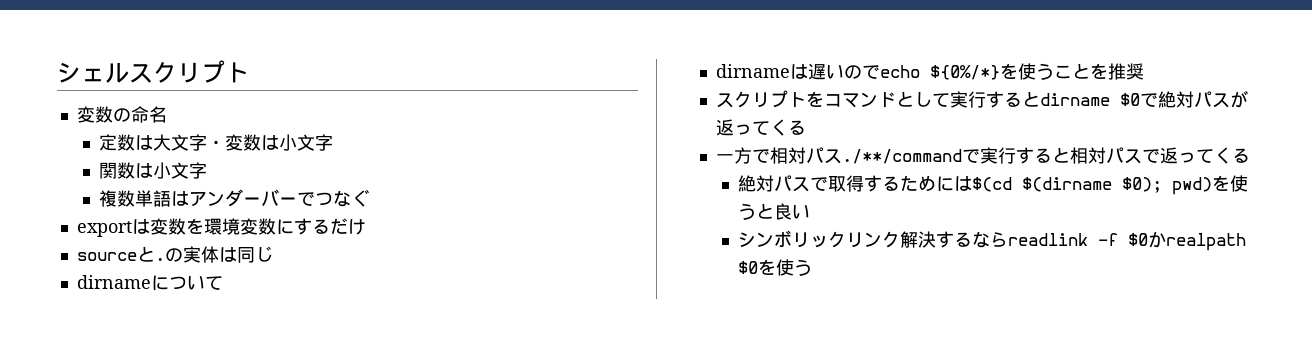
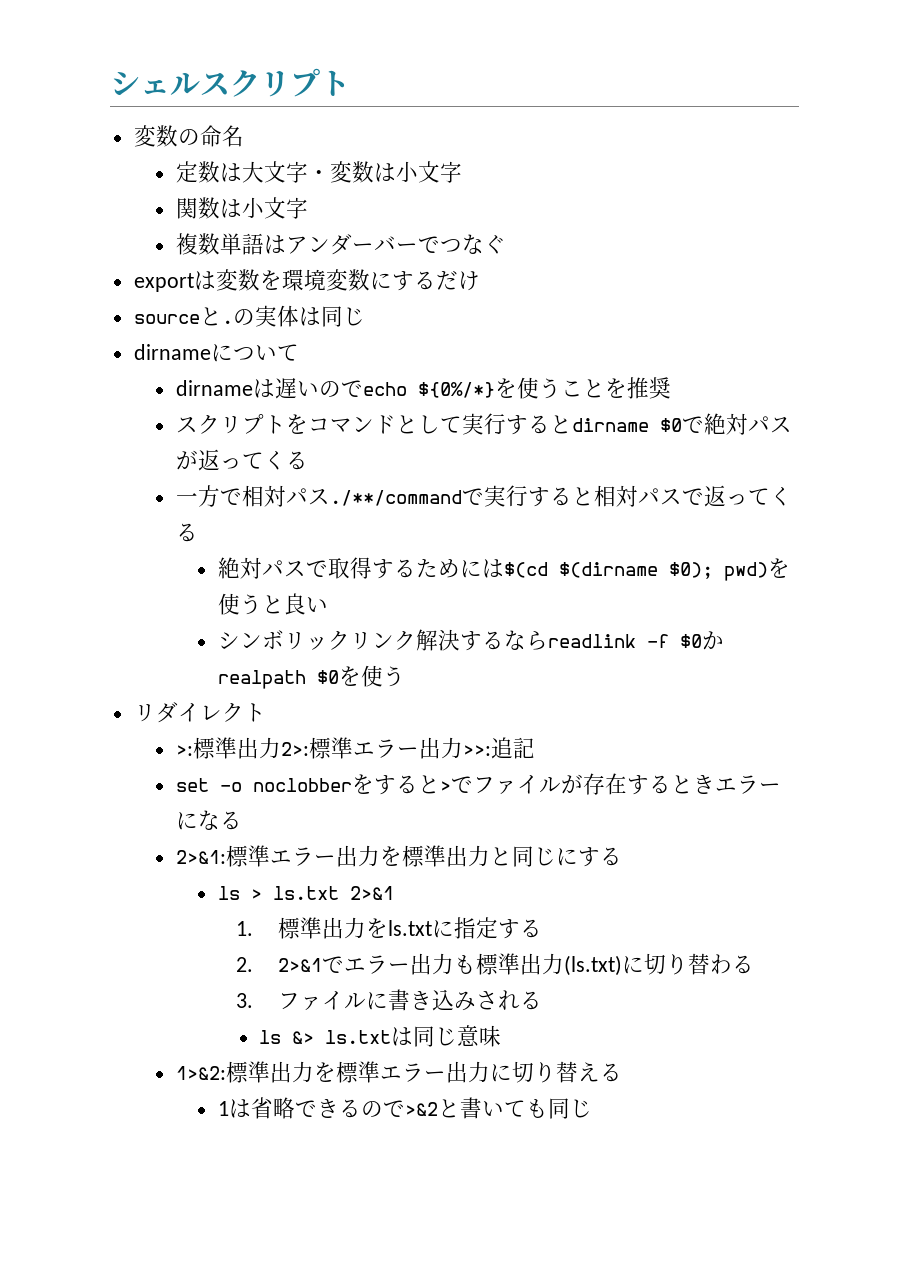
+ リダイレクト
+ >:標準出力2>:標準エラー出力>>:追記
+ set -o noclobberをすると>でファイルが存在するときエラーになる
+ 2>&1:標準エラー出力を標準出力と同じにする
+ ls > ls.txt 2>&1
+ 1.標準出力をls.txtに指定する
+ 2. 2>&1でエラー出力も標準出力(ls.txt)に切り替わる
+ 3.ファイルに書き込みされる
+ ls &> ls.txtは同じ意味
+ 1>&2:標準出力を標準エラー出力に切り替える
+ 1は省略できるので>&2と書いても同じ

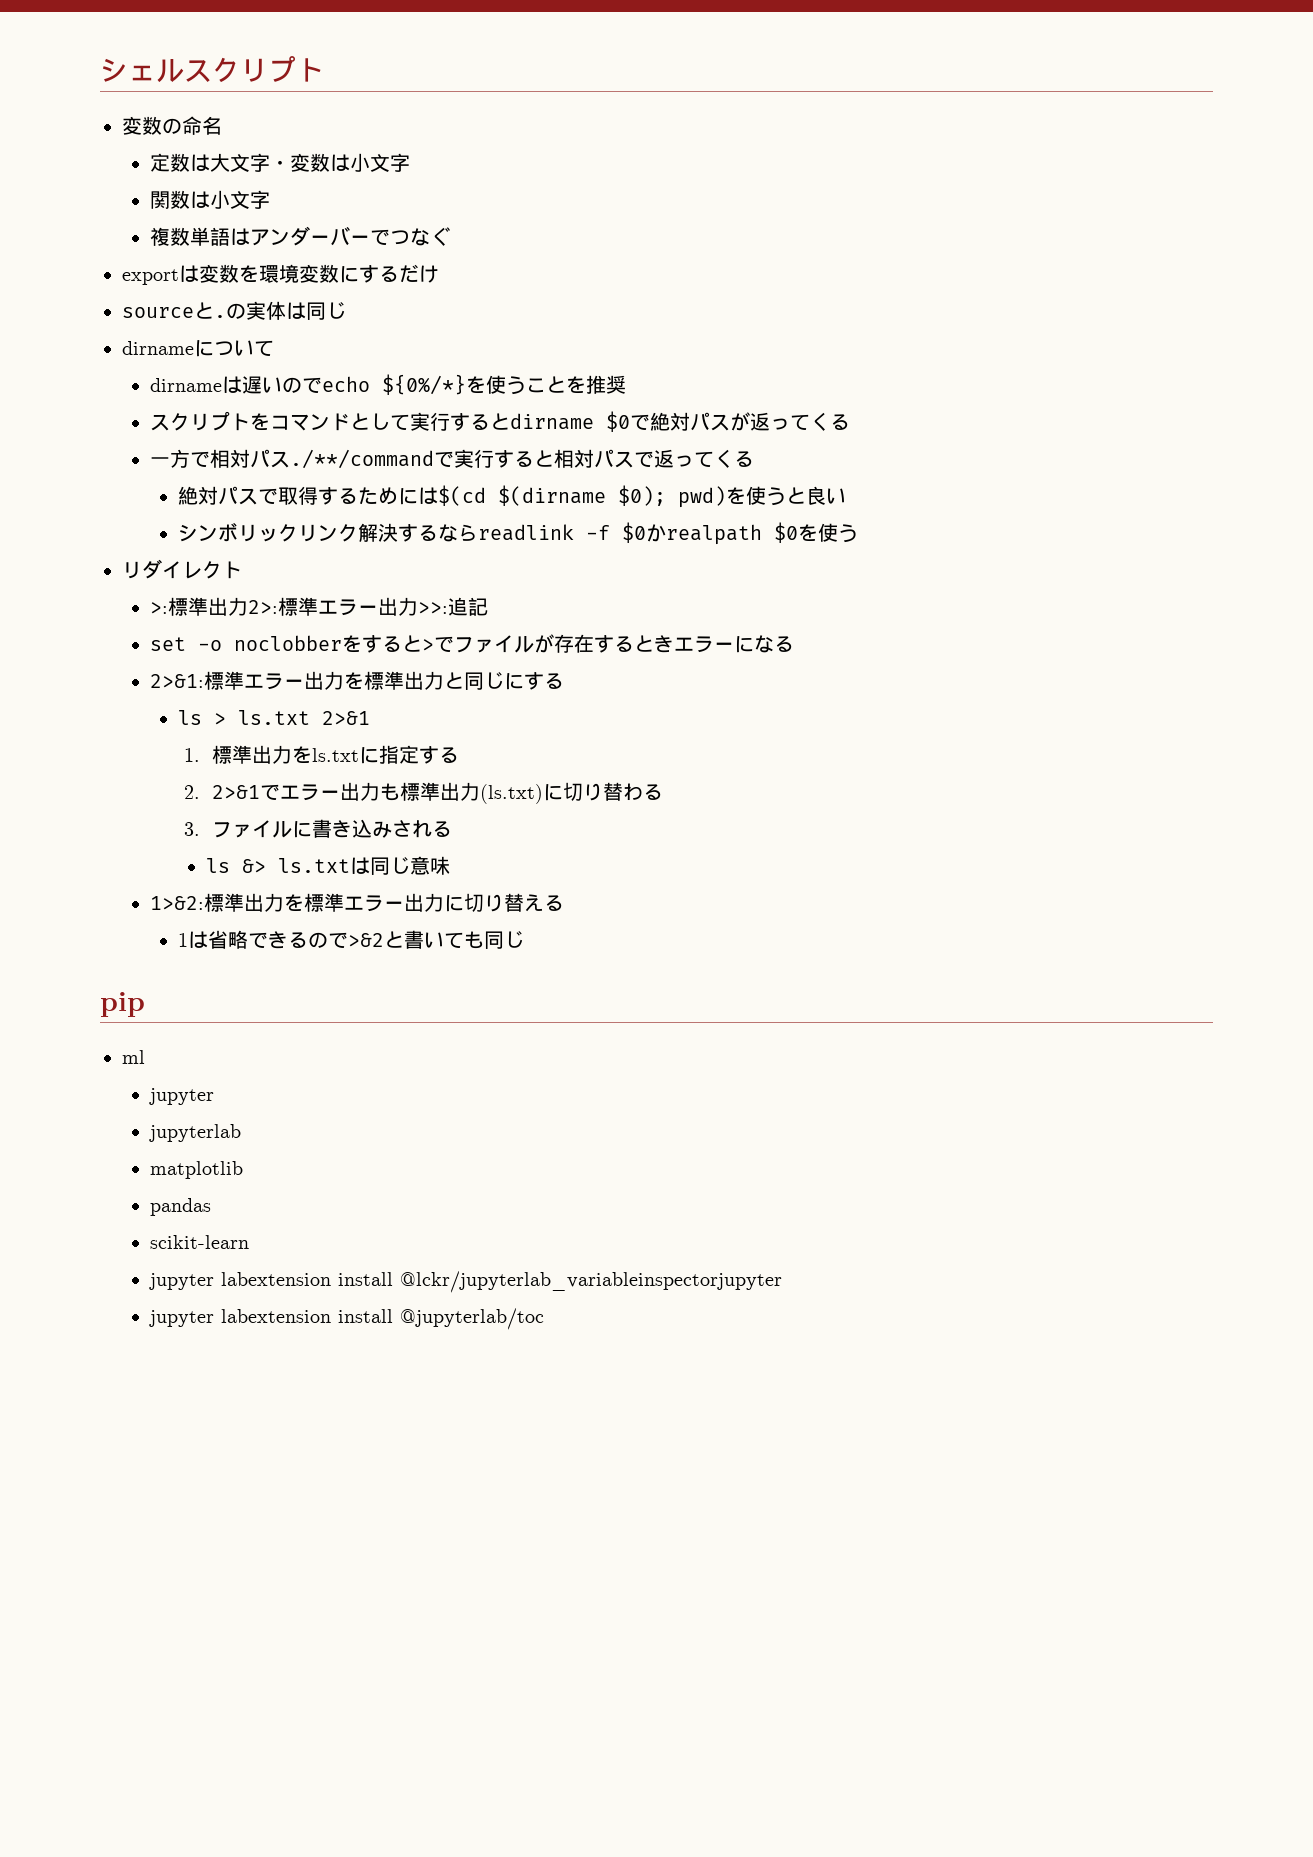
+ pip
+ ml
+ jupyter
+ jupyterlab
+ matplotlib
+ pandas
+ scikit-learn
+ jupyter labextension install @lckr/jupyterlab_variableinspectorjupyter
+ jupyter labextension install @jupyterlab/toc

